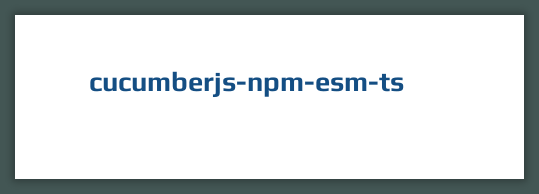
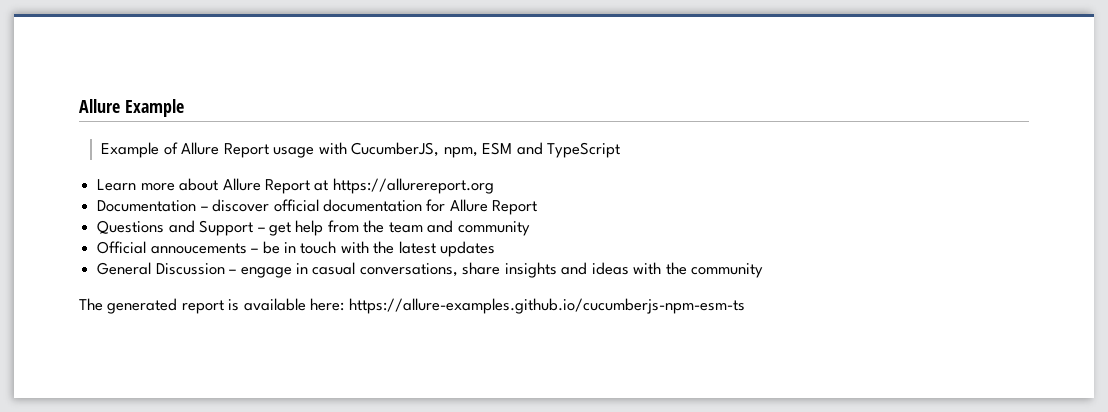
- cucumberjs-npm-esm-ts
+ Allure Example
+ Example of Allure Report usage with CucumberJS, npm, ESM and TypeScript
+ Learn more about Allure Report at https://allurereport.org
+ Documentation – discover official documentation for Allure Report
+ Questions and Support – get help from the team and community
+ Official annoucements – be in touch with the latest updates
+ General Discussion – engage in casual conversations, share insights and ideas with the community
+ The generated report is available here: https://allure-examples.github.io/cucumberjs-npm-esm-ts

